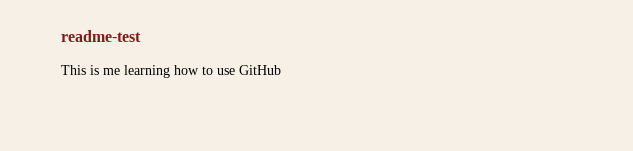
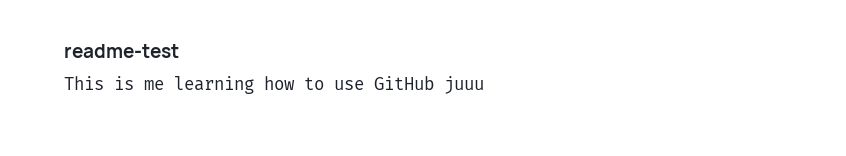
- This is me learning how to use GitHub
+ This is me learning how to use GitHub juuu

